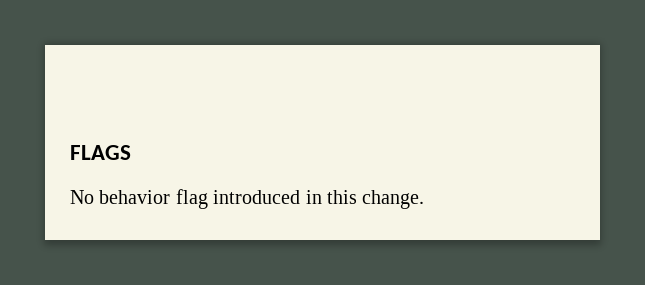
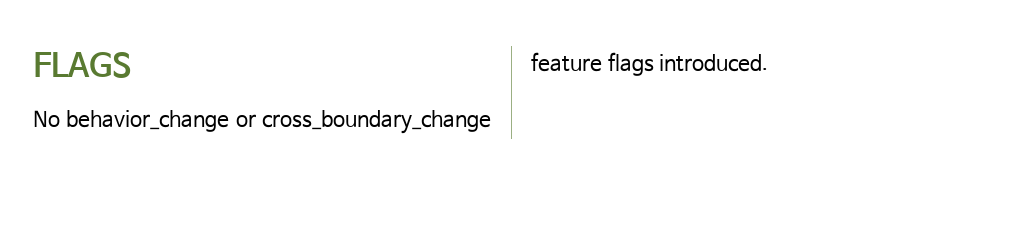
- No behavior flag introduced in this change.
+ No behavior_change or cross_boundary_change feature flags introduced.

